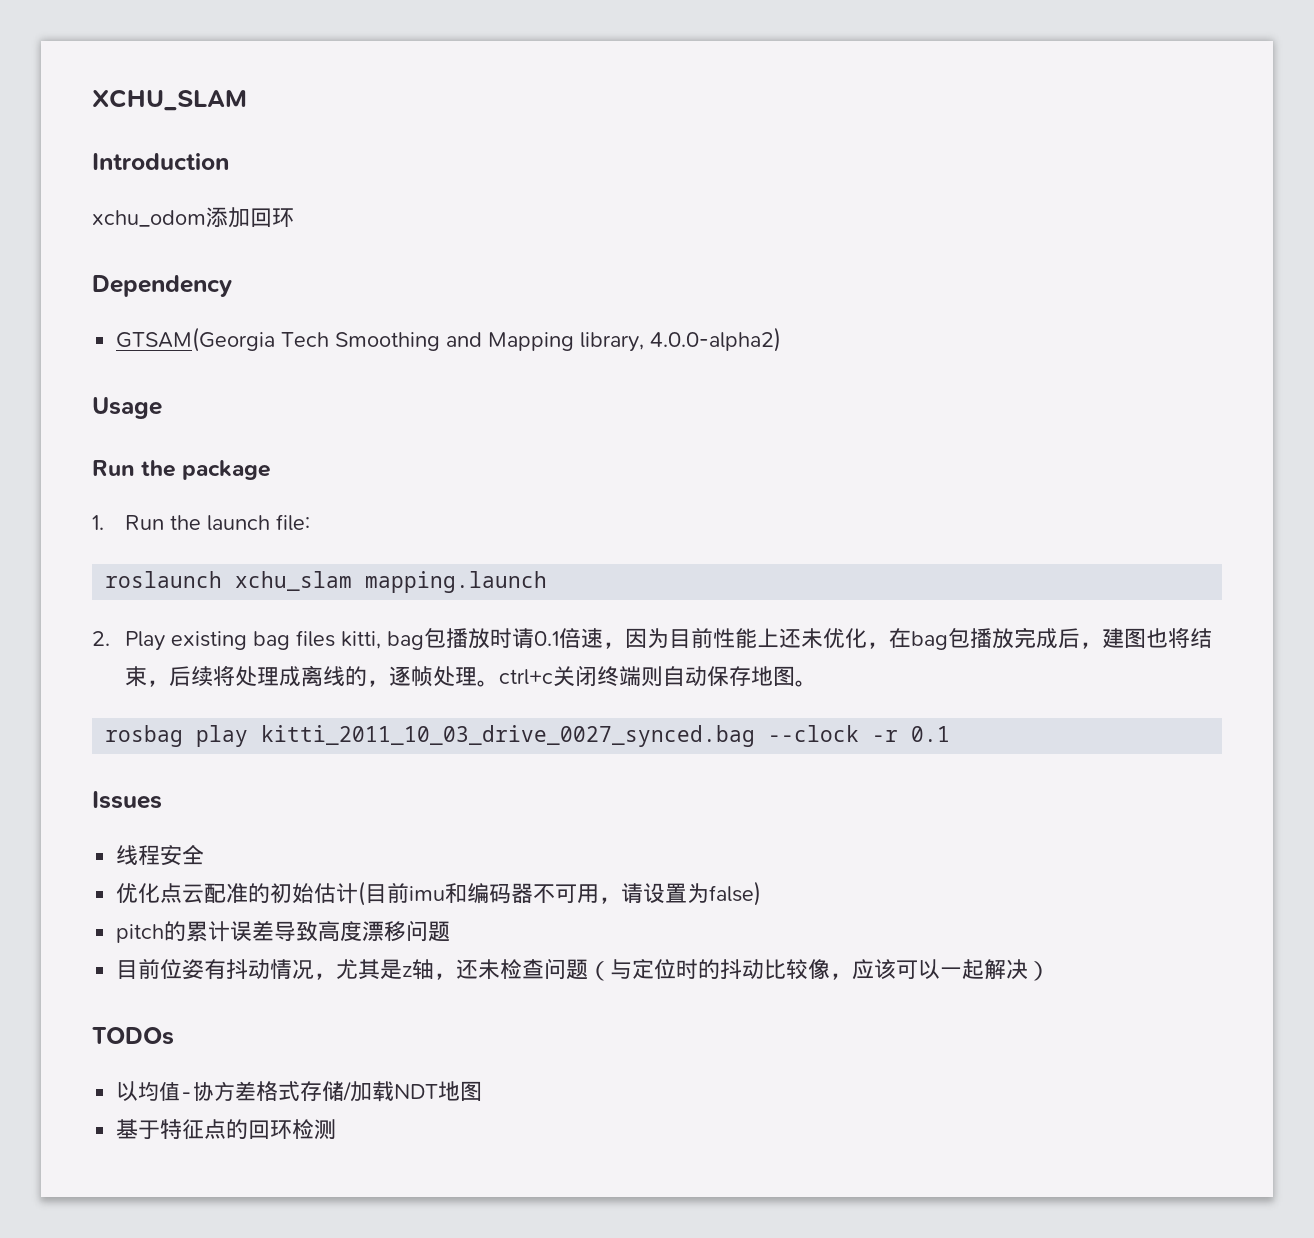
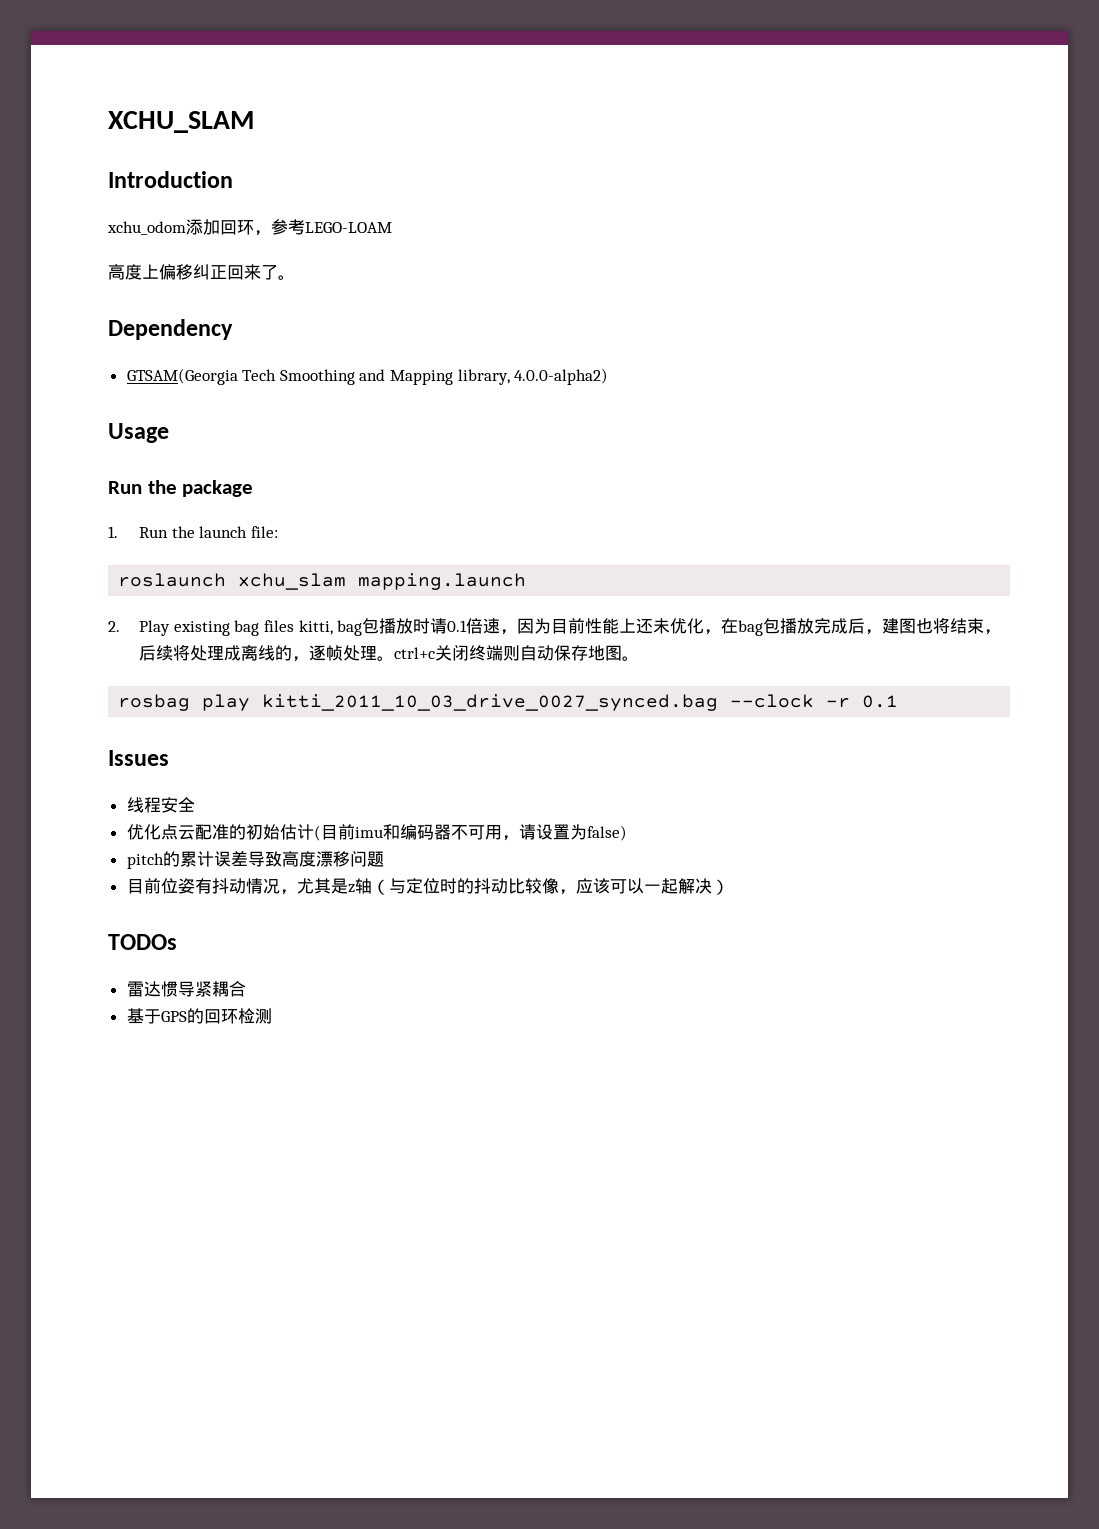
- xchu_odom添加回环
+ xchu_odom添加回环，参考LEGO-LOAM
+ 高度上偏移纠正回来了。
- 目前位姿有抖动情况，尤其是z轴，还未检查问题（与定位时的抖动比较像，应该可以一起解决）
+ 目前位姿有抖动情况，尤其是z轴（与定位时的抖动比较像，应该可以一起解决）
- 以均值-协方差格式存储/加载NDT地图
+ 雷达惯导紧耦合
- 基于特征点的回环检测
+ 基于GPS的回环检测

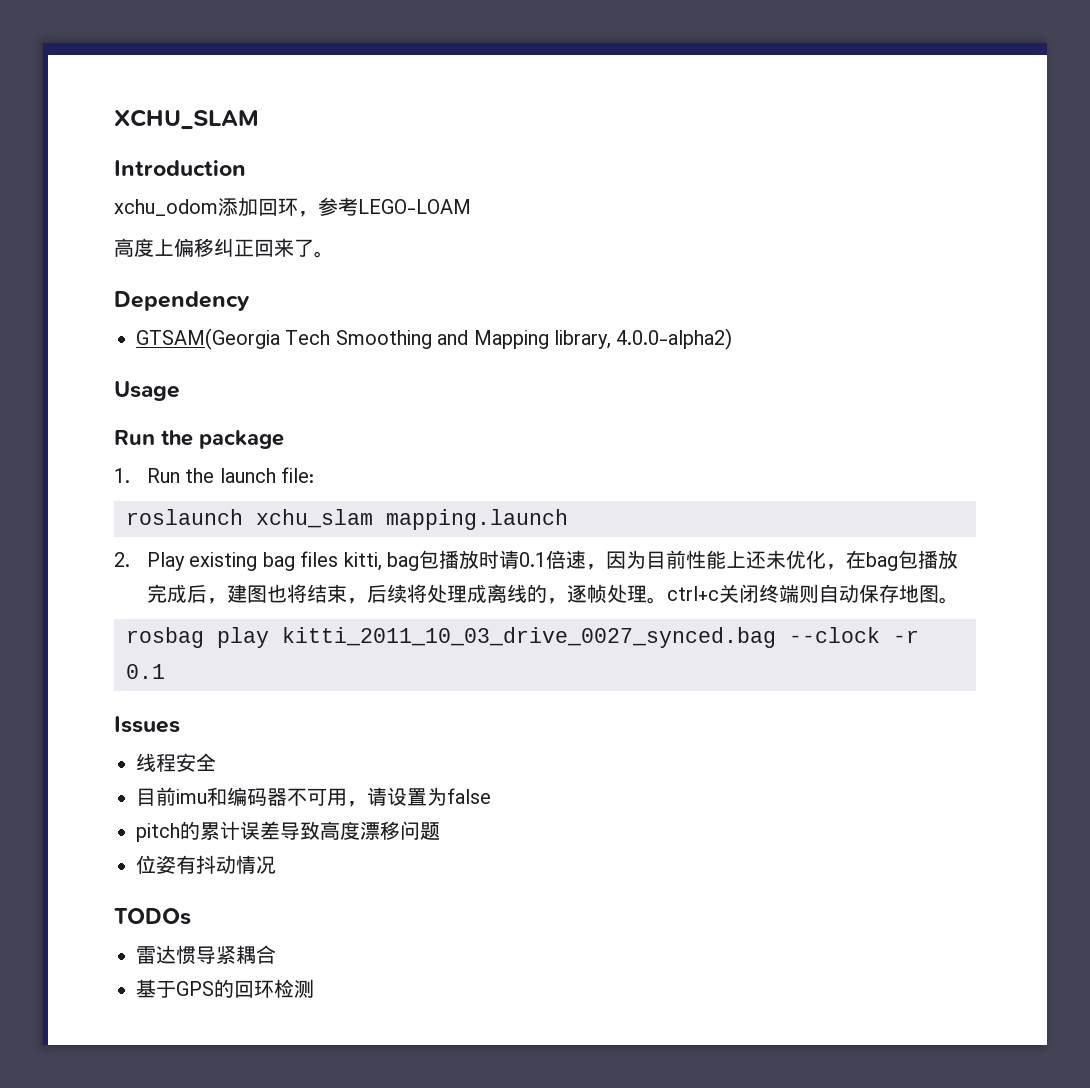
- 优化点云配准的初始估计(目前imu和编码器不可用，请设置为false)
+ 目前imu和编码器不可用，请设置为false
- 目前位姿有抖动情况，尤其是z轴（与定位时的抖动比较像，应该可以一起解决）
+ 位姿有抖动情况

